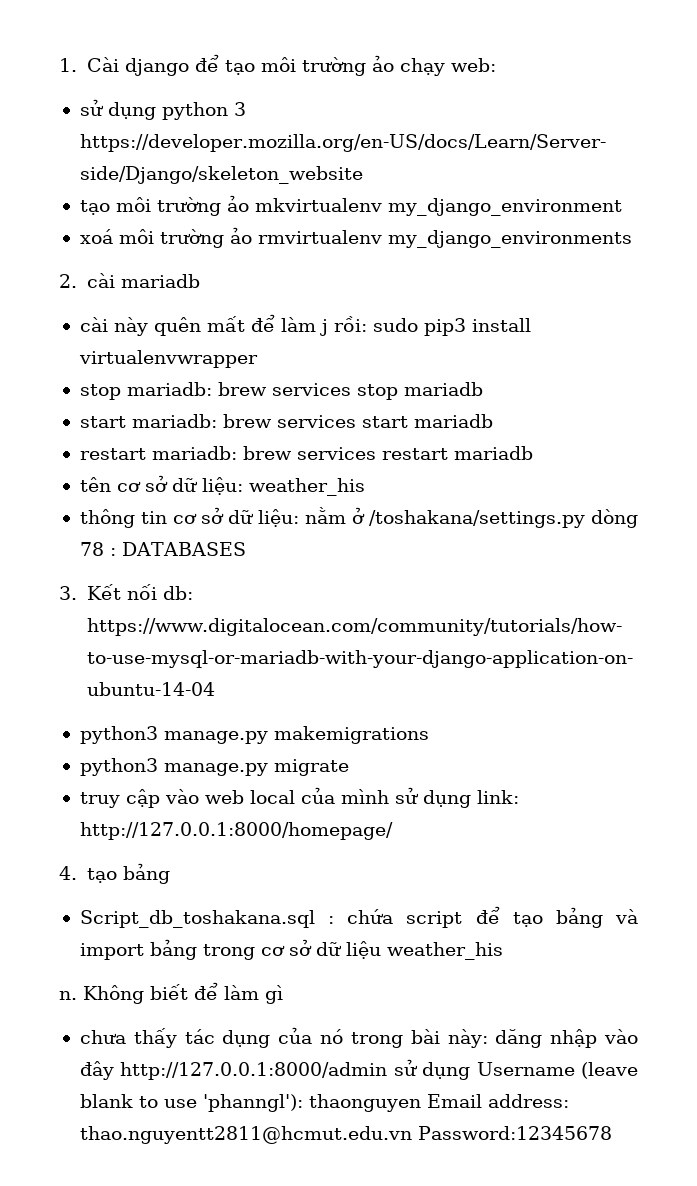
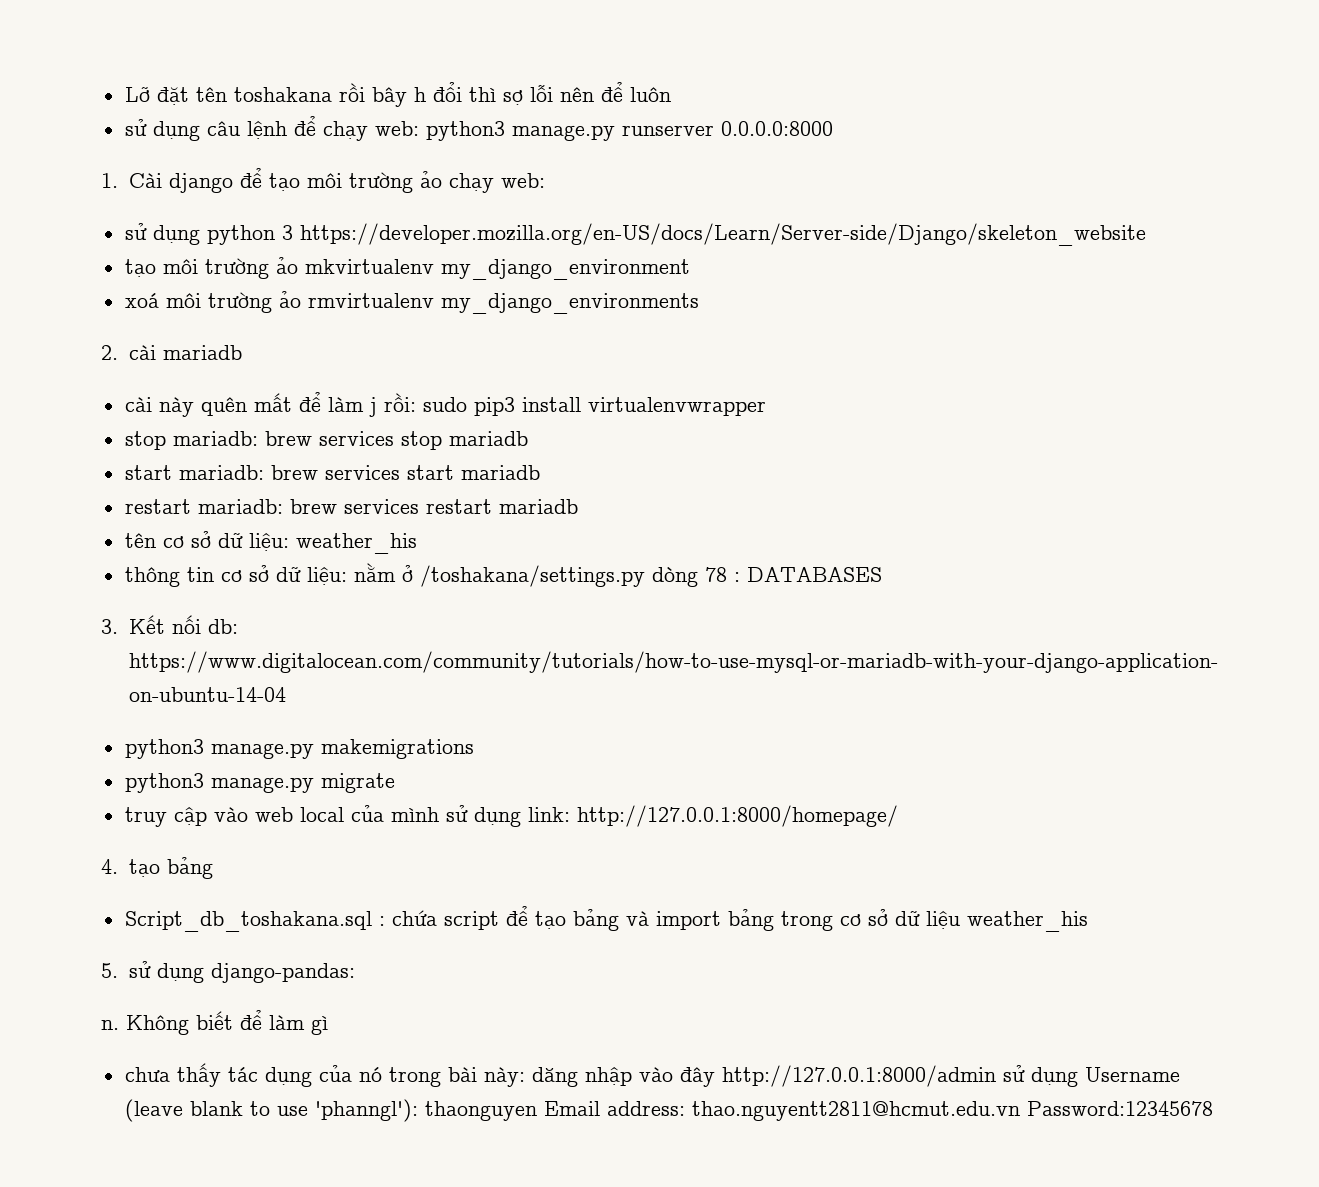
+ Lỡ đặt tên toshakana rồi bây h đổi thì sợ lỗi nên để luôn
+ sử dụng câu lệnh để chạy web: python3 manage.py runserver 0.0.0.0:8000
+ 5. sử dụng django-pandas:

